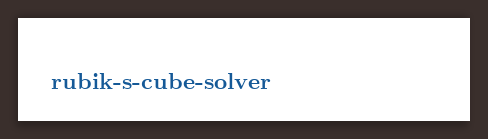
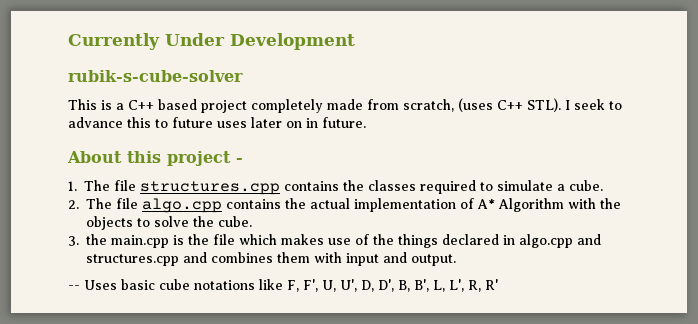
+ Currently Under Development
  rubik-s-cube-solver
+ This is a C++ based project completely made from scratch, (uses C++ STL). I seek to advance this to future uses later on in future.
+ About this project -
+ 1. The file structures.cpp contains the classes required to simulate a cube.
+ 2. The file algo.cpp contains the actual implementation of A* Algorithm with the objects to solve the cube.
+ 3. the main.cpp is the file which makes use of the things declared in algo.cpp and structures.cpp and combines them with input and output.
+ -- Uses basic cube notations like F, F', U, U', D, D', B, B', L, L', R, R'

